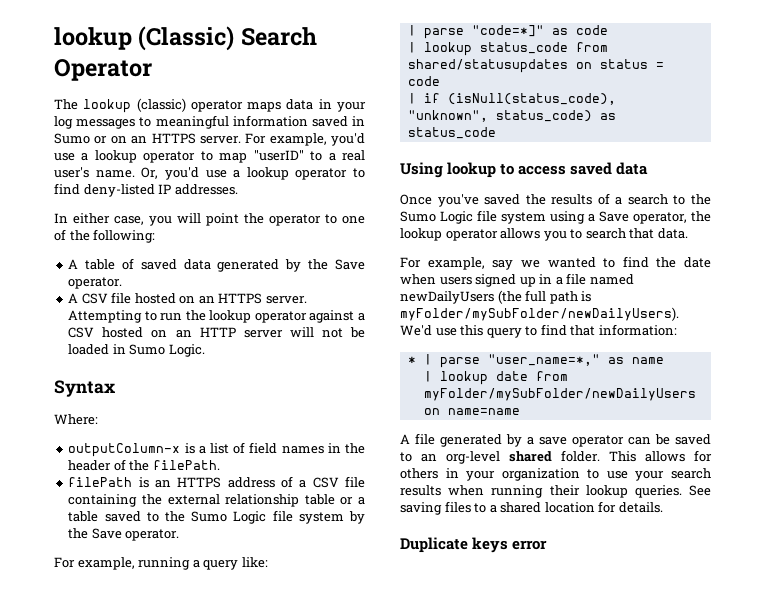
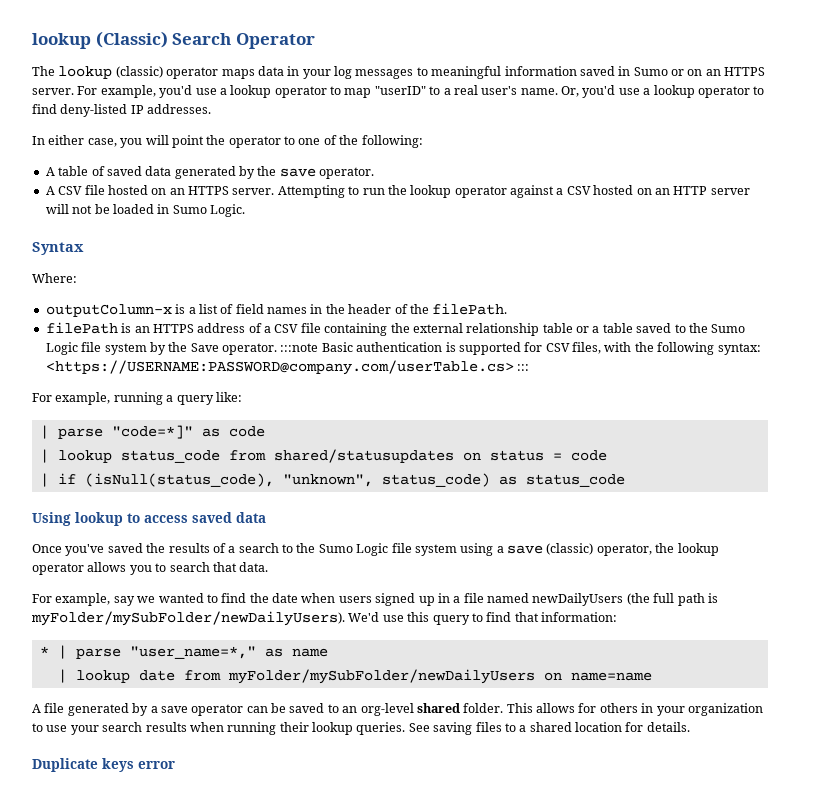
- A table of saved data generated by the Save operator.
+ A table of saved data generated by the save operator.
- filePath is an HTTPS address of a CSV file containing the external relationship table or a table saved to the Sumo Logic file system by the Save operator.
+ filePath is an HTTPS address of a CSV file containing the external relationship table or a table saved to the Sumo Logic file system by the Save operator. :::note Basic authentication is supported for CSV files, with the following syntax: <https://USERNAME:PASSWORD@company.com/userTable.cs> :::
- Once you've saved the results of a search to the Sumo Logic file system using a Save operator, the lookup operator allows you to search that data.
+ Once you've saved the results of a search to the Sumo Logic file system using a save (classic) operator, the lookup operator allows you to search that data.

